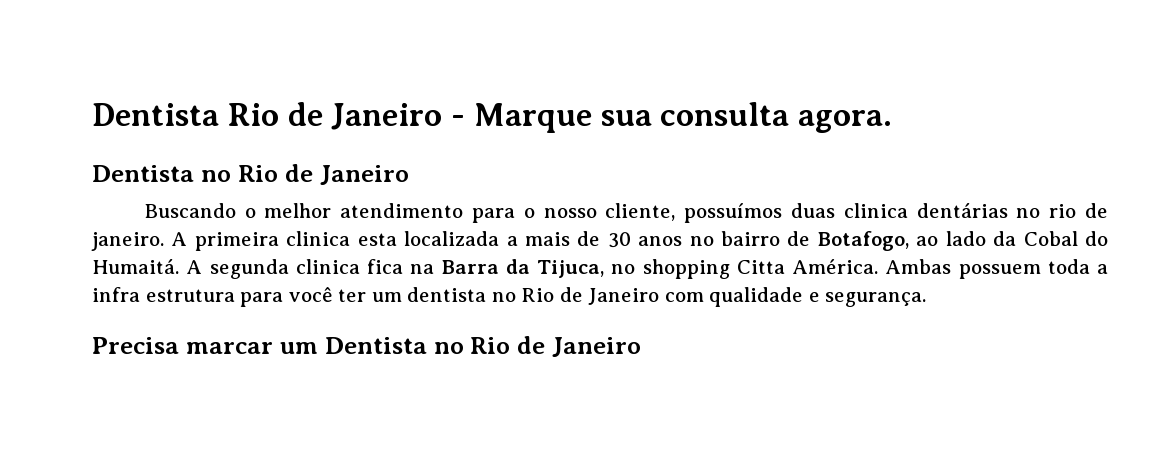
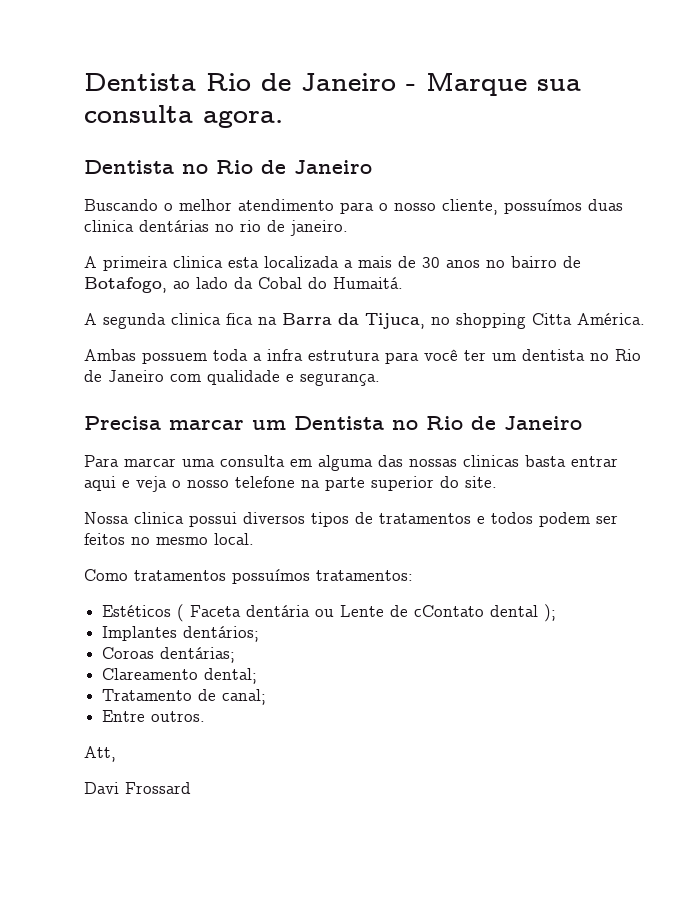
- Buscando o melhor atendimento para o nosso cliente, possuímos duas clinica dentárias no rio de janeiro. A primeira clinica esta localizada a mais de 30 anos no bairro de Botafogo, ao lado da Cobal do Humaitá. A segunda clinica fica na Barra da Tijuca, no shopping Citta América. Ambas possuem toda a infra estrutura para você ter um dentista no Rio de Janeiro com qualidade e segurança.
+ Buscando o melhor atendimento para o nosso cliente, possuímos duas clinica dentárias no rio de janeiro.
+ A primeira clinica esta localizada a mais de 30 anos no bairro de Botafogo, ao lado da Cobal do Humaitá.
+ A segunda clinica fica na Barra da Tijuca, no shopping Citta América.
+ Ambas possuem toda a infra estrutura para você ter um dentista no Rio de Janeiro com qualidade e segurança.
+ Para marcar uma consulta em alguma das nossas clinicas basta entrar aqui e veja o nosso telefone na parte superior do site.
+ Nossa clinica possui diversos tipos de tratamentos e todos podem ser feitos no mesmo local.
+ Como tratamentos possuímos tratamentos:
+ Estéticos ( Faceta dentária ou Lente de cContato dental );
+ Implantes dentários;
+ Coroas dentárias;
+ Clareamento dental;
+ Tratamento de canal;
+ Entre outros.
+ Att,
+ Davi Frossard

